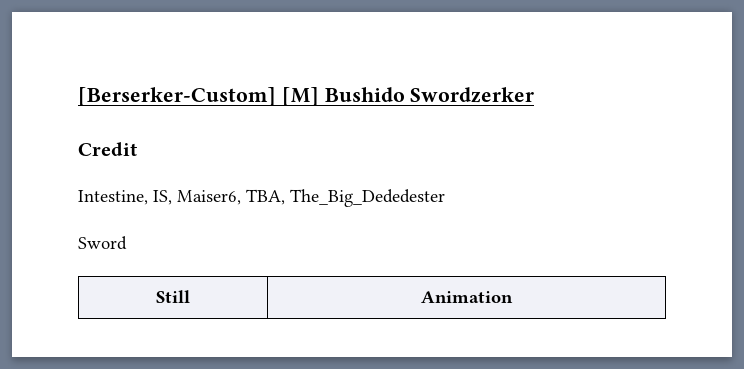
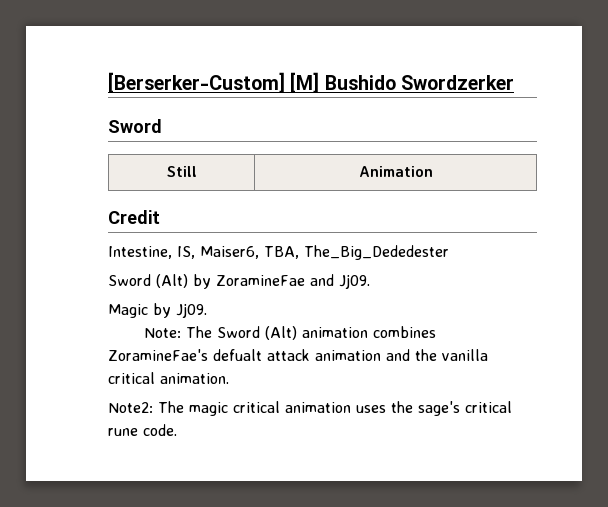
  [Berserker-Custom] [M] Bushido Swordzerker
+ Sword
+ Still | Animation
- Sword
- Still | Animation
+ Sword (Alt) by ZoramineFae and Jj09.
+ Magic by Jj09.
+ Note: The Sword (Alt) animation combines ZoramineFae's defualt attack animation and the vanilla critical animation.
+ Note2: The magic critical animation uses the sage's critical rune code.

